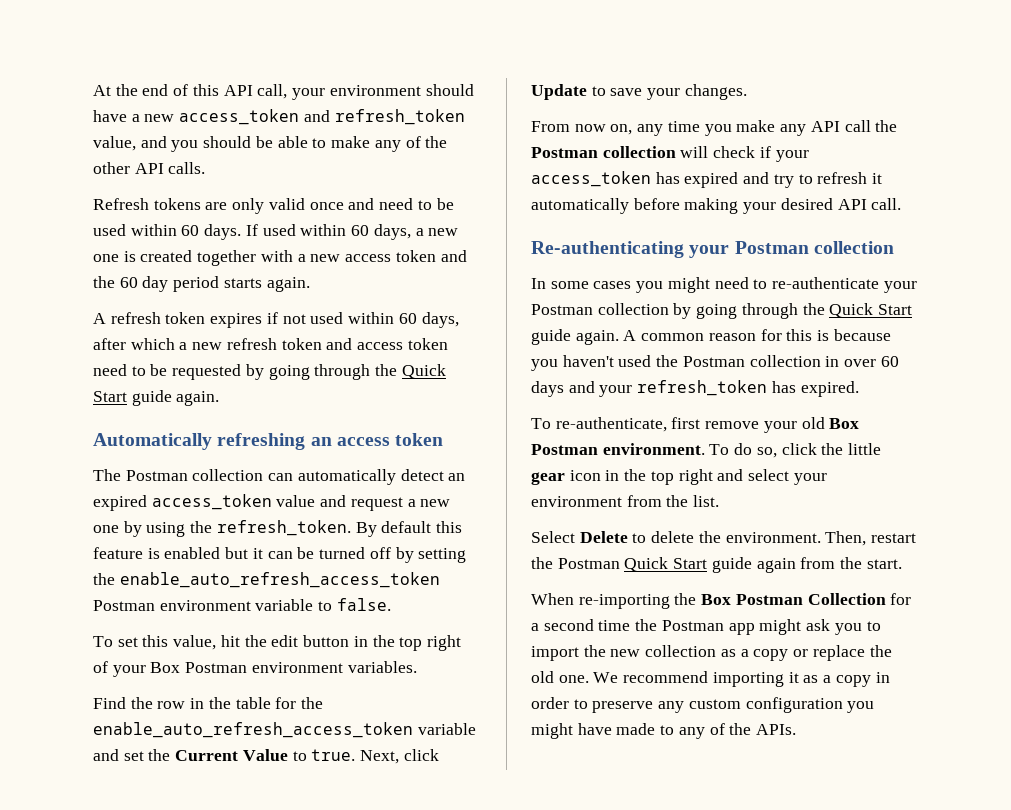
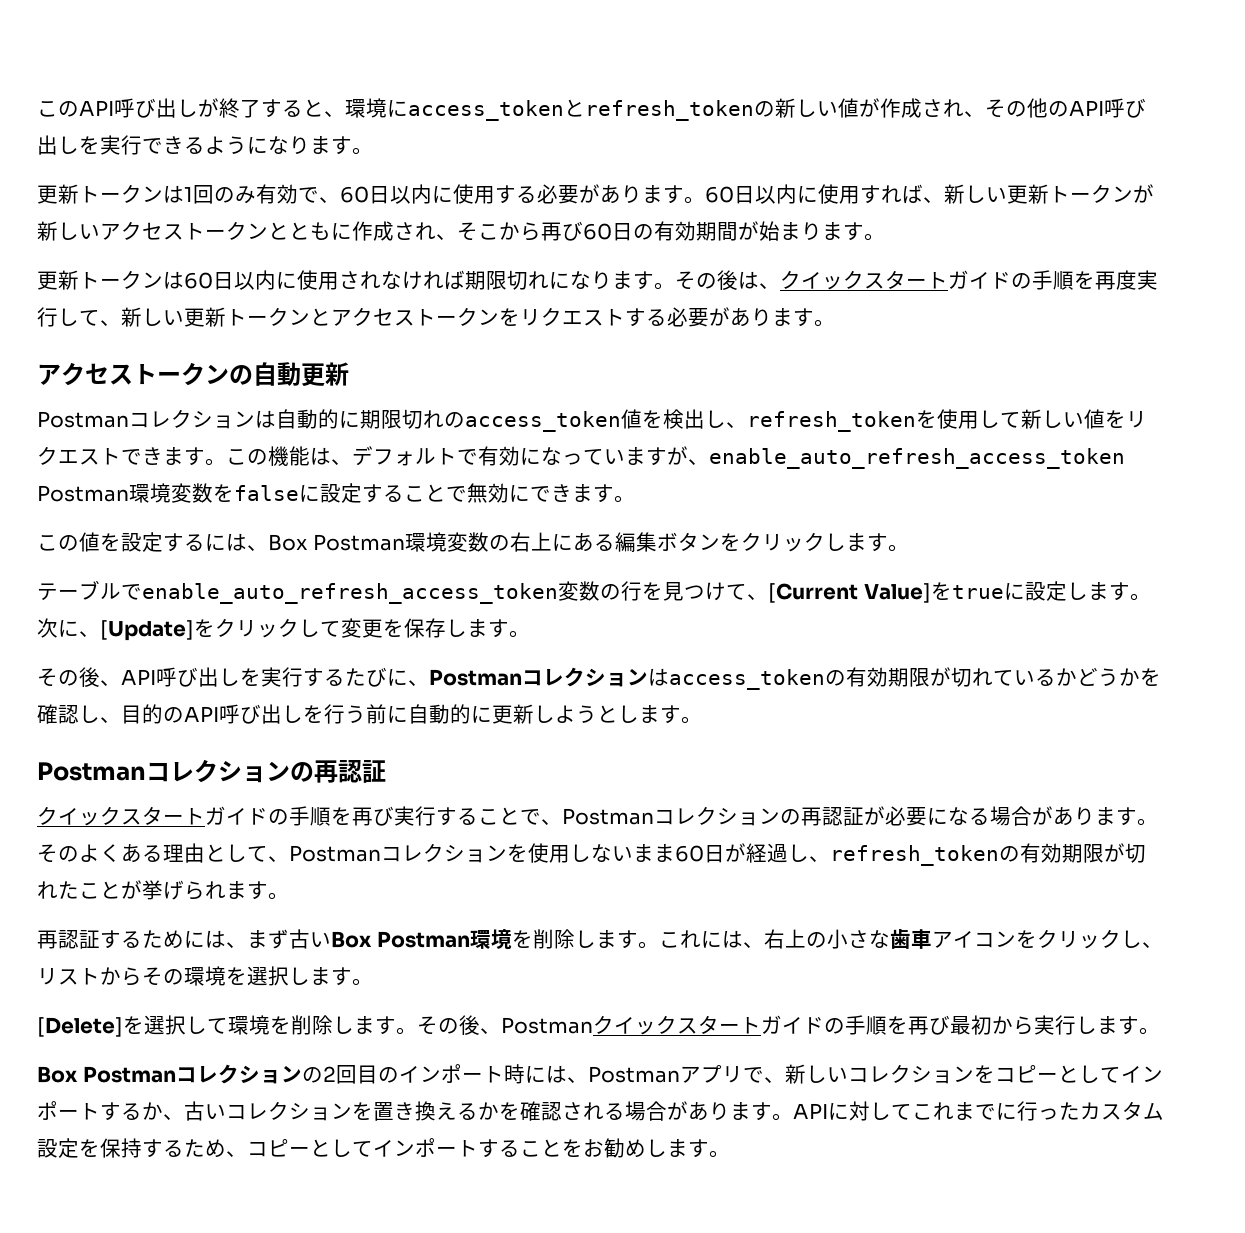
- At the end of this API call, your environment should have a new access_token and refresh_token value, and you should be able to make any of the other API calls.
- Refresh tokens are only valid once and need to be used within 60 days. If used within 60 days, a new one is created together with a new access token and the 60 day period starts again.
- A refresh token expires if not used within 60 days, after which a new refresh token and access token need to be requested by going through the Quick Start guide again.
- Automatically refreshing an access token
- The Postman collection can automatically detect an expired access_token value and request a new one by using the refresh_token. By default this feature is enabled but it can be turned off by setting the enable_auto_refresh_access_token Postman environment variable to false.
- To set this value, hit the edit button in the top right of your Box Postman environment variables.
- Find the row in the table for the enable_auto_refresh_access_token variable and set the Current Value to true. Next, click Update to save your changes.
- From now on, any time you make any API call the Postman collection will check if your access_token has expired and try to refresh it automatically before making your desired API call.
- Re-authenticating your Postman collection
- In some cases you might need to re-authenticate your Postman collection by going through the Quick Start guide again. A common reason for this is because you haven't used the Postman collection in over 60 days and your refresh_token has expired.
- To re-authenticate, first remove your old Box Postman environment. To do so, click the little gear icon in the top right and select your environment from the list.
- Select Delete to delete the environment. Then, restart the Postman Quick Start guide again from the start.
- When re-importing the Box Postman Collection for a second time the Postman app might ask you to import the new collection as a copy or replace the old one. We recommend importing it as a copy in order to preserve any custom configuration you might have made to any of the APIs.
+ このAPI呼び出しが終了すると、環境にaccess_tokenとrefresh_tokenの新しい値が作成され、その他のAPI呼び出しを実行できるようになります。
+ 更新トークンは1回のみ有効で、60日以内に使用する必要があります。60日以内に使用すれば、新しい更新トークンが新しいアクセストークンとともに作成され、そこから再び60日の有効期間が始まります。
+ 更新トークンは60日以内に使用されなければ期限切れになります。その後は、クイックスタートガイドの手順を再度実行して、新しい更新トークンとアクセストークンをリクエストする必要があります。
+ アクセストークンの自動更新
+ Postmanコレクションは自動的に期限切れのaccess_token値を検出し、refresh_tokenを使用して新しい値をリクエストできます。この機能は、デフォルトで有効になっていますが、enable_auto_refresh_access_token Postman環境変数をfalseに設定することで無効にできます。
+ この値を設定するには、Box Postman環境変数の右上にある編集ボタンをクリックします。
+ テーブルでenable_auto_refresh_access_token変数の行を見つけて、[Current Value]をtrueに設定します。次に、[Update]をクリックして変更を保存します。
+ その後、API呼び出しを実行するたびに、Postmanコレクションはaccess_tokenの有効期限が切れているかどうかを確認し、目的のAPI呼び出しを行う前に自動的に更新しようとします。
+ Postmanコレクションの再認証
+ クイックスタートガイドの手順を再び実行することで、Postmanコレクションの再認証が必要になる場合があります。そのよくある理由として、Postmanコレクションを使用しないまま60日が経過し、refresh_tokenの有効期限が切れたことが挙げられます。
+ 再認証するためには、まず古いBox Postman環境を削除します。これには、右上の小さな歯車アイコンをクリックし、リストからその環境を選択します。
+ [Delete]を選択して環境を削除します。その後、Postmanクイックスタートガイドの手順を再び最初から実行します。
+ Box Postmanコレクションの2回目のインポート時には、Postmanアプリで、新しいコレクションをコピーとしてインポートするか、古いコレクションを置き換えるかを確認される場合があります。APIに対してこれまでに行ったカスタム設定を保持するため、コピーとしてインポートすることをお勧めします。

